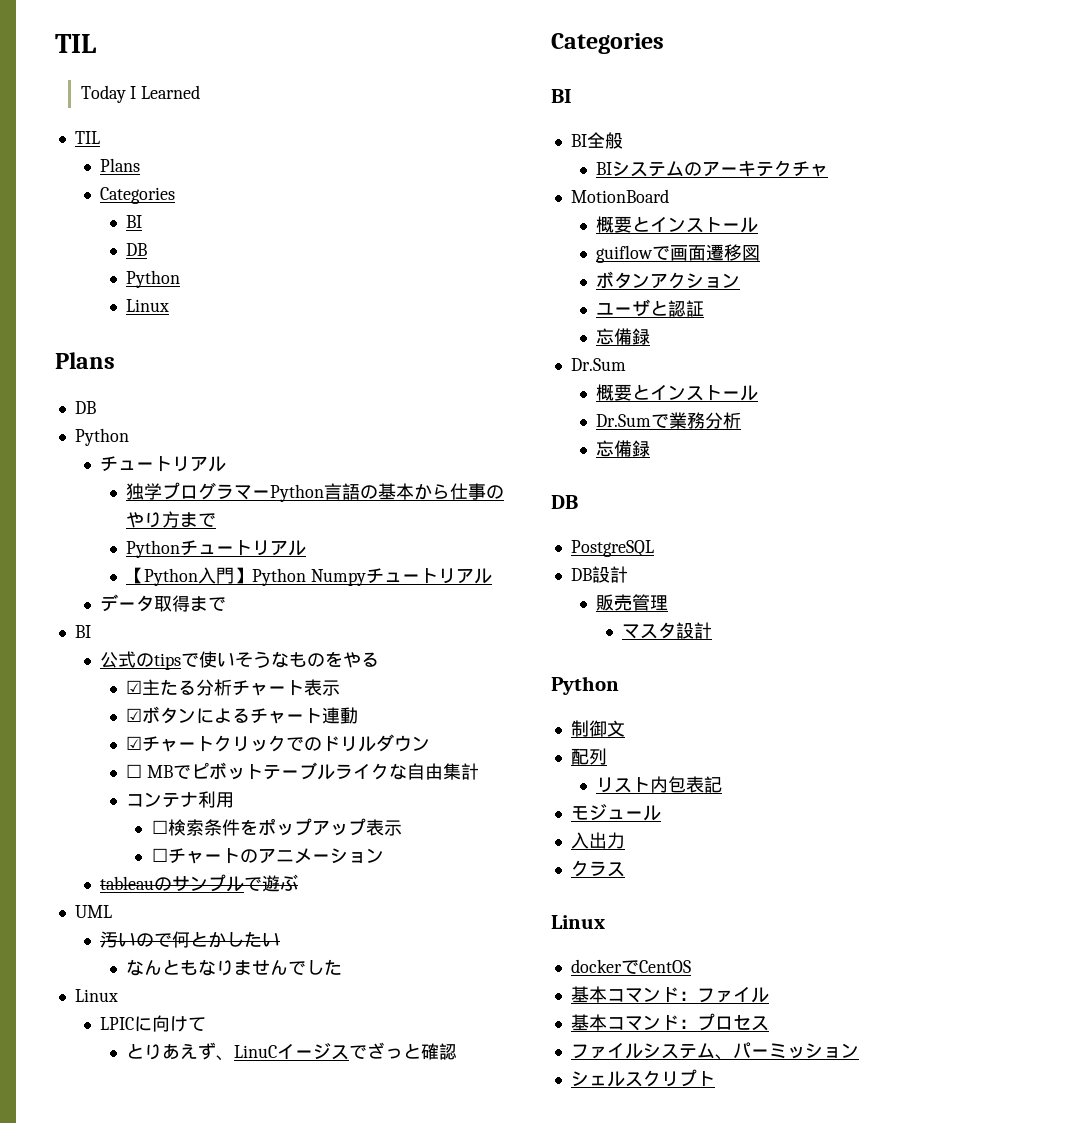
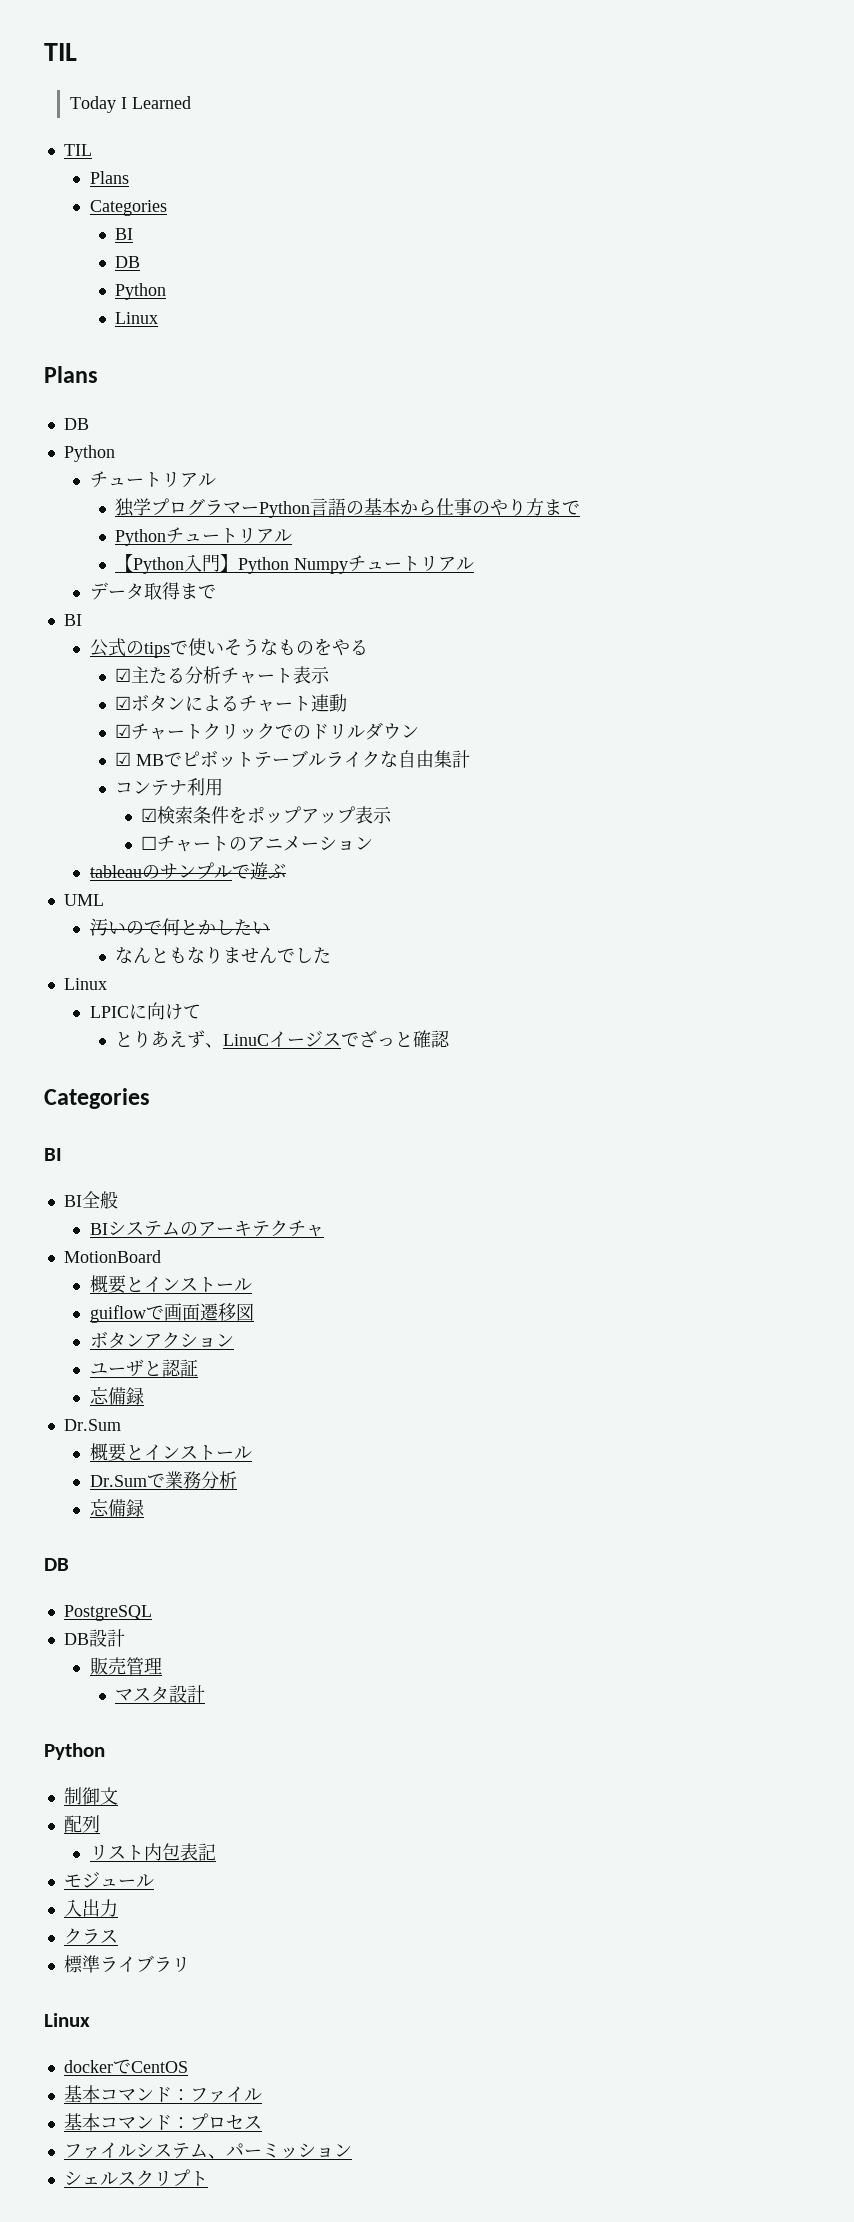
- ☐ MBでピボットテーブルライクな自由集計
+ ☑ MBでピボットテーブルライクな自由集計
- ☐検索条件をポップアップ表示
+ ☑検索条件をポップアップ表示
+ 標準ライブラリ

